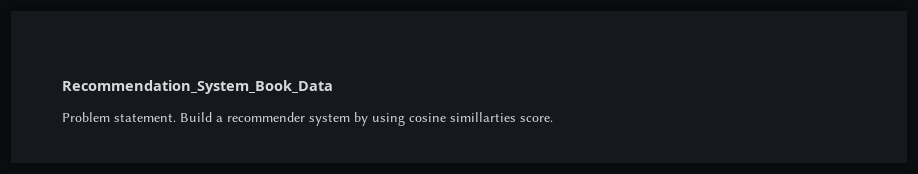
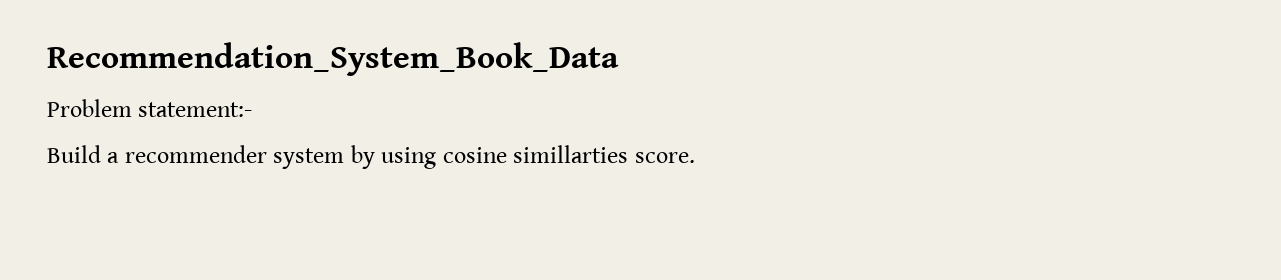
- Problem statement. Build a recommender system by using cosine simillarties score.
+ Problem statement:-
+ Build a recommender system by using cosine simillarties score.

